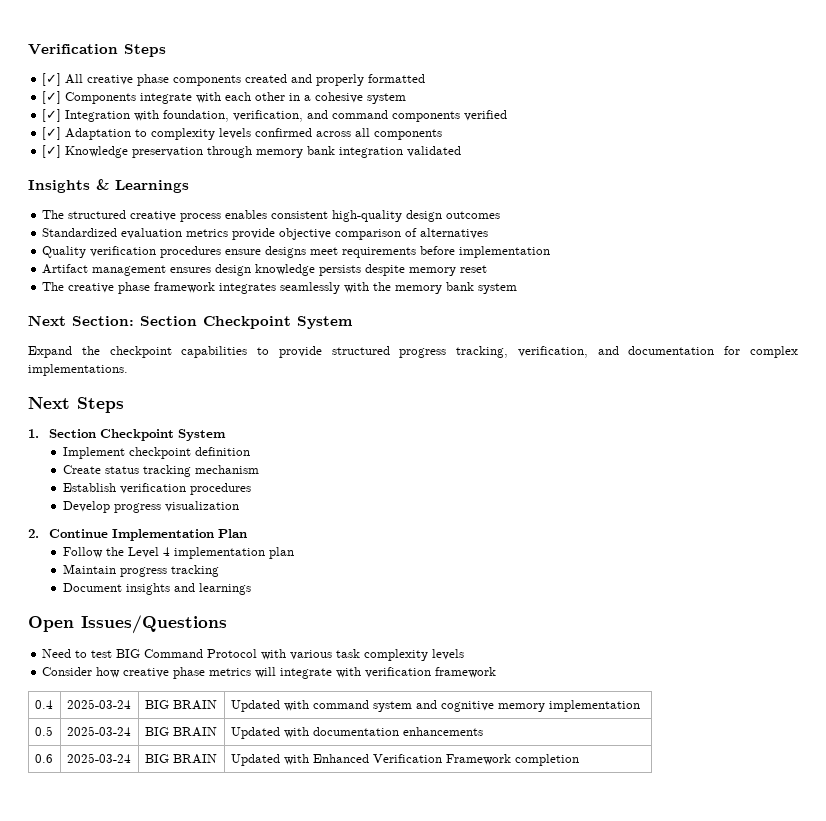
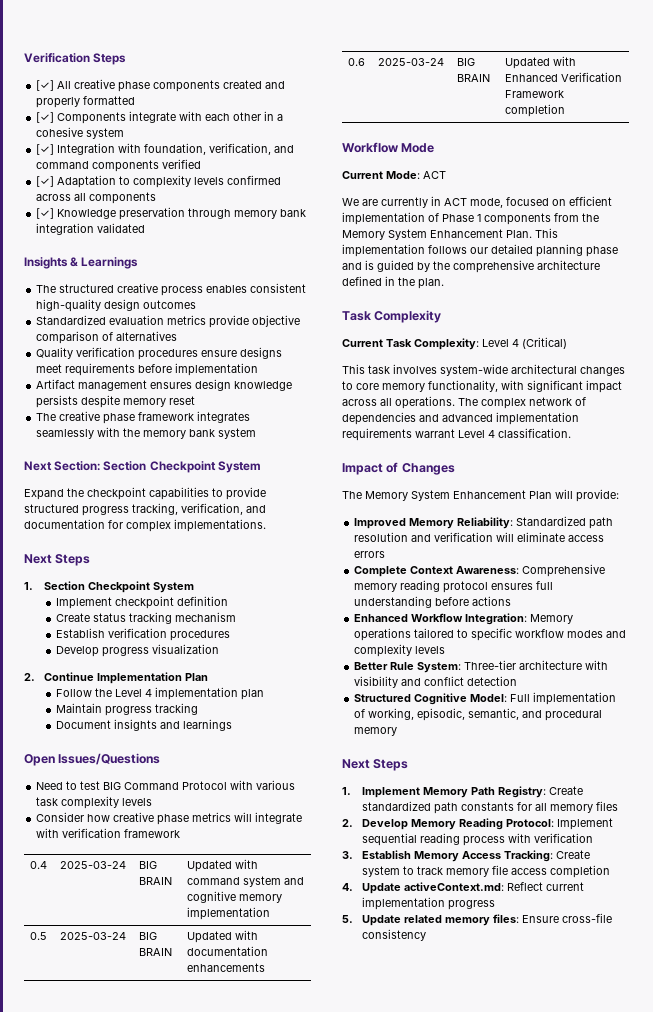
+ Workflow Mode
+ Current Mode: ACT
+ We are currently in ACT mode, focused on efficient implementation of Phase 1 components from the Memory System Enhancement Plan. This implementation follows our detailed planning phase and is guided by the comprehensive architecture defined in the plan.
+ Task Complexity
+ Current Task Complexity: Level 4 (Critical)
+ This task involves system-wide architectural changes to core memory functionality, with significant impact across all operations. The complex network of dependencies and advanced implementation requirements warrant Level 4 classification.
+ Impact of Changes
+ The Memory System Enhancement Plan will provide:
+ Improved Memory Reliability: Standardized path resolution and verification will eliminate access errors
+ Complete Context Awareness: Comprehensive memory reading protocol ensures full understanding before actions
+ Enhanced Workflow Integration: Memory operations tailored to specific workflow modes and complexity levels
+ Better Rule System: Three-tier architecture with visibility and conflict detection
+ Structured Cognitive Model: Full implementation of working, episodic, semantic, and procedural memory
+ Next Steps
+ 1. Implement Memory Path Registry: Create standardized path constants for all memory files
+ 2. Develop Memory Reading Protocol: Implement sequential reading process with verification
+ 3. Establish Memory Access Tracking: Create system to track memory file access completion
+ 4. Update activeContext.md: Reflect current implementation progress
+ 5. Update related memory files: Ensure cross-file consistency

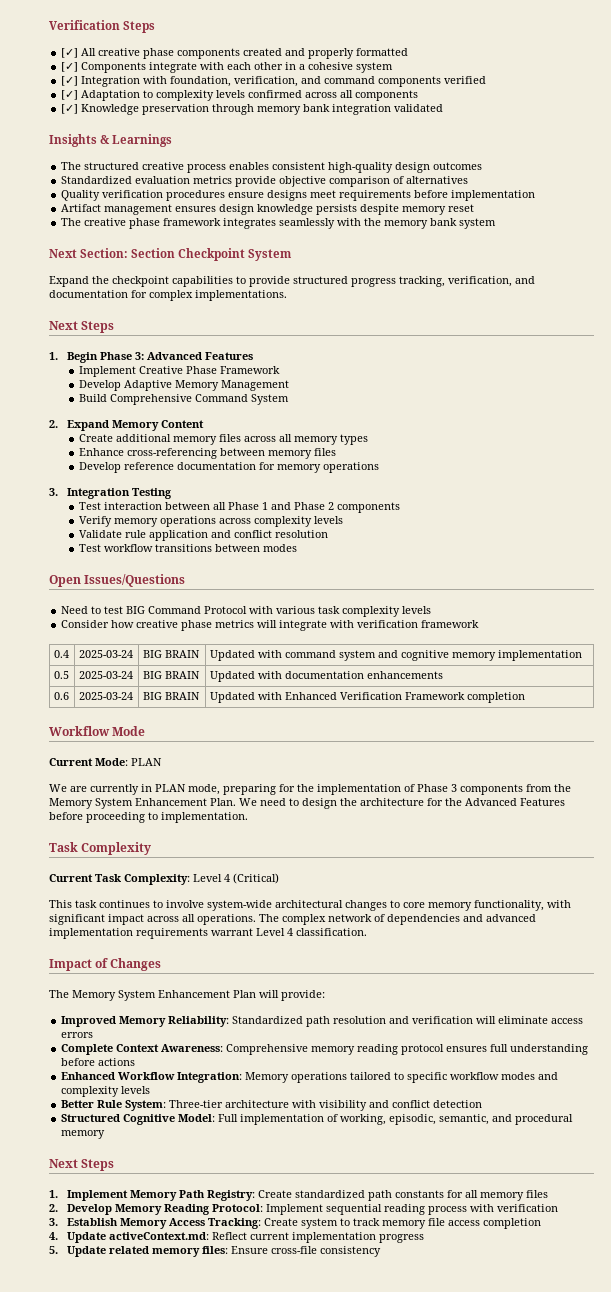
- 1. Section Checkpoint System
- Implement checkpoint definition
- Create status tracking mechanism
- Establish verification procedures
- Develop progress visualization
- 2. Continue Implementation Plan
- Follow the Level 4 implementation plan
- Maintain progress tracking
- Document insights and learnings
+ 1. Begin Phase 3: Advanced Features
+ Implement Creative Phase Framework
+ Develop Adaptive Memory Management
+ Build Comprehensive Command System
+ 2. Expand Memory Content
+ Create additional memory files across all memory types
+ Enhance cross-referencing between memory files
+ Develop reference documentation for memory operations
+ 3. Integration Testing
+ Test interaction between all Phase 1 and Phase 2 components
+ Verify memory operations across complexity levels
+ Validate rule application and conflict resolution
+ Test workflow transitions between modes
- Current Mode: ACT
+ Current Mode: PLAN
- We are currently in ACT mode, focused on efficient implementation of Phase 1 components from the Memory System Enhancement Plan.
+ We are currently in PLAN mode, preparing for the implementation of Phase 3 components from the Memory System Enhancement Plan.
- This implementation follows our detailed planning phase and is guided by the comprehensive architecture defined in the plan.
+ We need to design the architecture for the Advanced Features before proceeding to implementation.
- This task involves system-wide architectural changes to core memory functionality, with significant impact across all operations.
+ This task continues to involve system-wide architectural changes to core memory functionality, with significant impact across all operations.

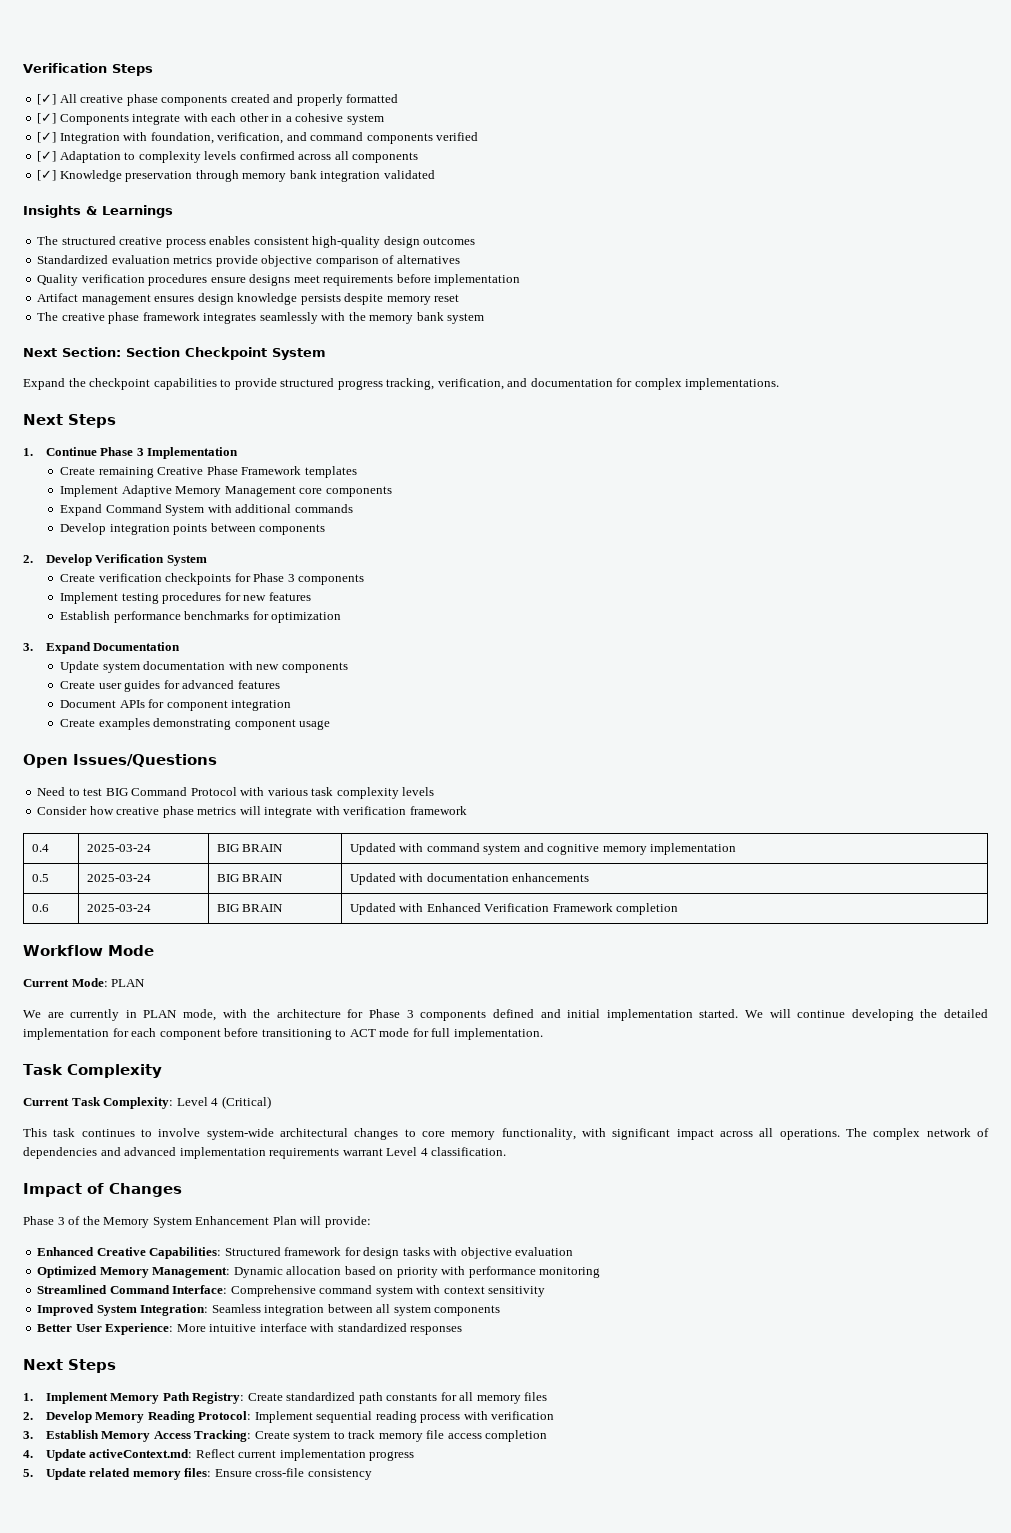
- 1. Begin Phase 3: Advanced Features
- Implement Creative Phase Framework
- Develop Adaptive Memory Management
- Build Comprehensive Command System
- 2. Expand Memory Content
- Create additional memory files across all memory types
- Enhance cross-referencing between memory files
- Develop reference documentation for memory operations
- 3. Integration Testing
- Test interaction between all Phase 1 and Phase 2 components
- Verify memory operations across complexity levels
- Validate rule application and conflict resolution
- Test workflow transitions between modes
+ 1. Continue Phase 3 Implementation
+ Create remaining Creative Phase Framework templates
+ Implement Adaptive Memory Management core components
+ Expand Command System with additional commands
+ Develop integration points between components
+ 2. Develop Verification System
+ Create verification checkpoints for Phase 3 components
+ Implement testing procedures for new features
+ Establish performance benchmarks for optimization
+ 3. Expand Documentation
+ Update system documentation with new components
+ Create user guides for advanced features
+ Document APIs for component integration
+ Create examples demonstrating component usage
- We are currently in PLAN mode, preparing for the implementation of Phase 3 components from the Memory System Enhancement Plan. We need to design the architecture for the Advanced Features before proceeding to implementation.
+ We are currently in PLAN mode, with the architecture for Phase 3 components defined and initial implementation started. We will continue developing the detailed implementation for each component before transitioning to ACT mode for full implementation.
- The Memory System Enhancement Plan will provide:
+ Phase 3 of the Memory System Enhancement Plan will provide:
- Improved Memory Reliability: Standardized path resolution and verification will eliminate access errors
- Complete Context Awareness: Comprehensive memory reading protocol ensures full understanding before actions
- Enhanced Workflow Integration: Memory operations tailored to specific workflow modes and complexity levels
- Better Rule System: Three-tier architecture with visibility and conflict detection
- Structured Cognitive Model: Full implementation of working, episodic, semantic, and procedural memory
+ Enhanced Creative Capabilities: Structured framework for design tasks with objective evaluation
+ Optimized Memory Management: Dynamic allocation based on priority with performance monitoring
+ Streamlined Command Interface: Comprehensive command system with context sensitivity
+ Improved System Integration: Seamless integration between all system components
+ Better User Experience: More intuitive interface with standardized responses

